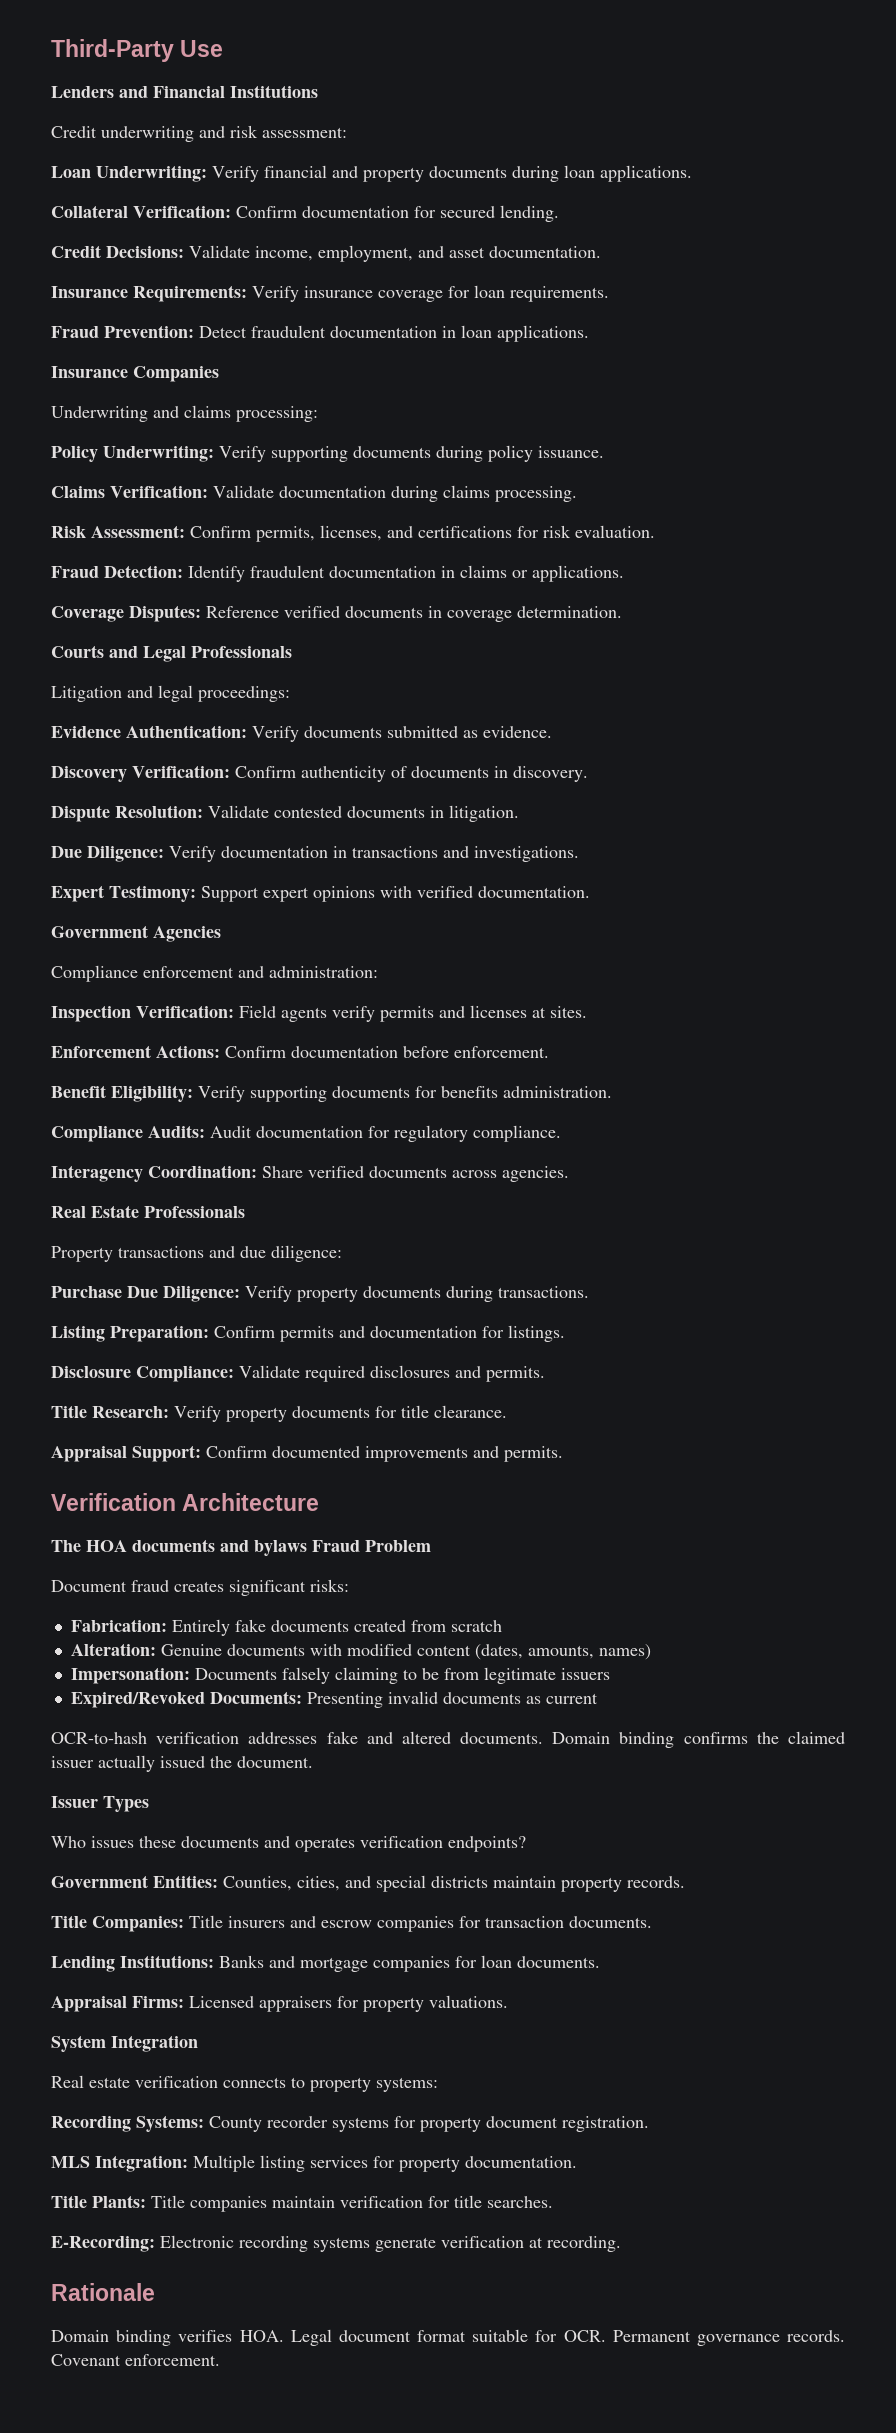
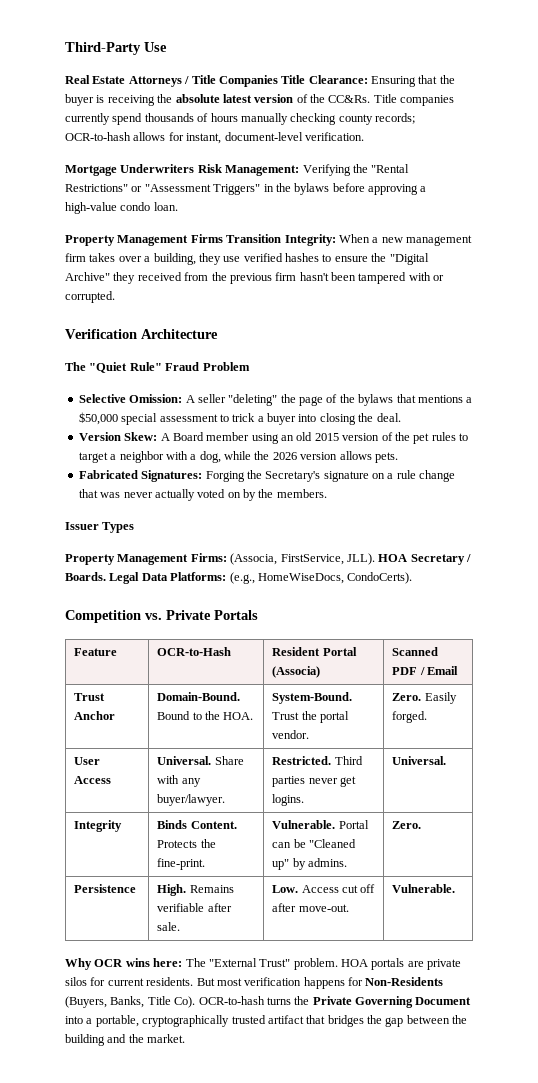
- Lenders and Financial Institutions
- Credit underwriting and risk assessment:
- Loan Underwriting: Verify financial and property documents during loan applications.
- Collateral Verification: Confirm documentation for secured lending.
- Credit Decisions: Validate income, employment, and asset documentation.
- Insurance Requirements: Verify insurance coverage for loan requirements.
- Fraud Prevention: Detect fraudulent documentation in loan applications.
- Insurance Companies
- Underwriting and claims processing:
- Policy Underwriting: Verify supporting documents during policy issuance.
- Claims Verification: Validate documentation during claims processing.
- Risk Assessment: Confirm permits, licenses, and certifications for risk evaluation.
- Fraud Detection: Identify fraudulent documentation in claims or applications.
- Coverage Disputes: Reference verified documents in coverage determination.
- Courts and Legal Professionals
- Litigation and legal proceedings:
- Evidence Authentication: Verify documents submitted as evidence.
- Discovery Verification: Confirm authenticity of documents in discovery.
- Dispute Resolution: Validate contested documents in litigation.
- Due Diligence: Verify documentation in transactions and investigations.
- Expert Testimony: Support expert opinions with verified documentation.
- Government Agencies
- Compliance enforcement and administration:
- Inspection Verification: Field agents verify permits and licenses at sites.
- Enforcement Actions: Confirm documentation before enforcement.
- Benefit Eligibility: Verify supporting documents for benefits administration.
- Compliance Audits: Audit documentation for regulatory compliance.
- Interagency Coordination: Share verified documents across agencies.
- Real Estate Professionals
- Property transactions and due diligence:
- Purchase Due Diligence: Verify property documents during transactions.
- Listing Preparation: Confirm permits and documentation for listings.
- Disclosure Compliance: Validate required disclosures and permits.
- Title Research: Verify property documents for title clearance.
- Appraisal Support: Confirm documented improvements and permits.
+ Real Estate Attorneys / Title Companies Title Clearance: Ensuring that the buyer is receiving the absolute latest version of the CC&Rs. Title companies currently spend thousands of hours manually checking county records; OCR-to-hash allows for instant, document-level verification.
+ Mortgage Underwriters Risk Management: Verifying the "Rental Restrictions" or "Assessment Triggers" in the bylaws before approving a high-value condo loan.
+ Property Management Firms Transition Integrity: When a new management firm takes over a building, they use verified hashes to ensure the "Digital Archive" they received from the previous firm hasn't been tampered with or corrupted.
  Verification Architecture
- The HOA documents and bylaws Fraud Problem
- Document fraud creates significant risks:
- Fabrication: Entirely fake documents created from scratch
- Alteration: Genuine documents with modified content (dates, amounts, names)
- Impersonation: Documents falsely claiming to be from legitimate issuers
- Expired/Revoked Documents: Presenting invalid documents as current
- OCR-to-hash verification addresses fake and altered documents. Domain binding confirms the claimed issuer actually issued the document.
+ The "Quiet Rule" Fraud Problem
+ Selective Omission: A seller "deleting" the page of the bylaws that mentions a $50,000 special assessment to trick a buyer into closing the deal.
+ Version Skew: A Board member using an old 2015 version of the pet rules to target a neighbor with a dog, while the 2026 version allows pets.
+ Fabricated Signatures: Forging the Secretary's signature on a rule change that was never actually voted on by the members.
  Issuer Types
- Who issues these documents and operates verification endpoints?
- Government Entities: Counties, cities, and special districts maintain property records.
- Title Companies: Title insurers and escrow companies for transaction documents.
- Lending Institutions: Banks and mortgage companies for loan documents.
- Appraisal Firms: Licensed appraisers for property valuations.
- System Integration
- Real estate verification connects to property systems:
- Recording Systems: County recorder systems for property document registration.
- MLS Integration: Multiple listing services for property documentation.
- Title Plants: Title companies maintain verification for title searches.
- E-Recording: Electronic recording systems generate verification at recording.
- Rationale
- Domain binding verifies HOA. Legal document format suitable for OCR. Permanent governance records. Covenant enforcement.
+ Property Management Firms: (Associa, FirstService, JLL). HOA Secretary / Boards. Legal Data Platforms: (e.g., HomeWiseDocs, CondoCerts).
+ Competition vs. Private Portals
+ Feature | OCR-to-Hash | Resident Portal (Associa) | Scanned PDF / Email
+ Trust Anchor | Domain-Bound. Bound to the HOA. | System-Bound. Trust the portal vendor. | Zero. Easily forged.
+ User Access | Universal. Share with any buyer/lawyer. | Restricted. Third parties never get logins. | Universal.
+ Integrity | Binds Content. Protects the fine-print. | Vulnerable. Portal can be "Cleaned up" by admins. | Zero.
+ Persistence | High. Remains verifiable after sale. | Low. Access cut off after move-out. | Vulnerable.
+ Why OCR wins here: The "External Trust" problem. HOA portals are private silos for current residents. But most verification happens for Non-Residents (Buyers, Banks, Title Co). OCR-to-hash turns the Private Governing Document into a portable, cryptographically trusted artifact that bridges the gap between the building and the market.

